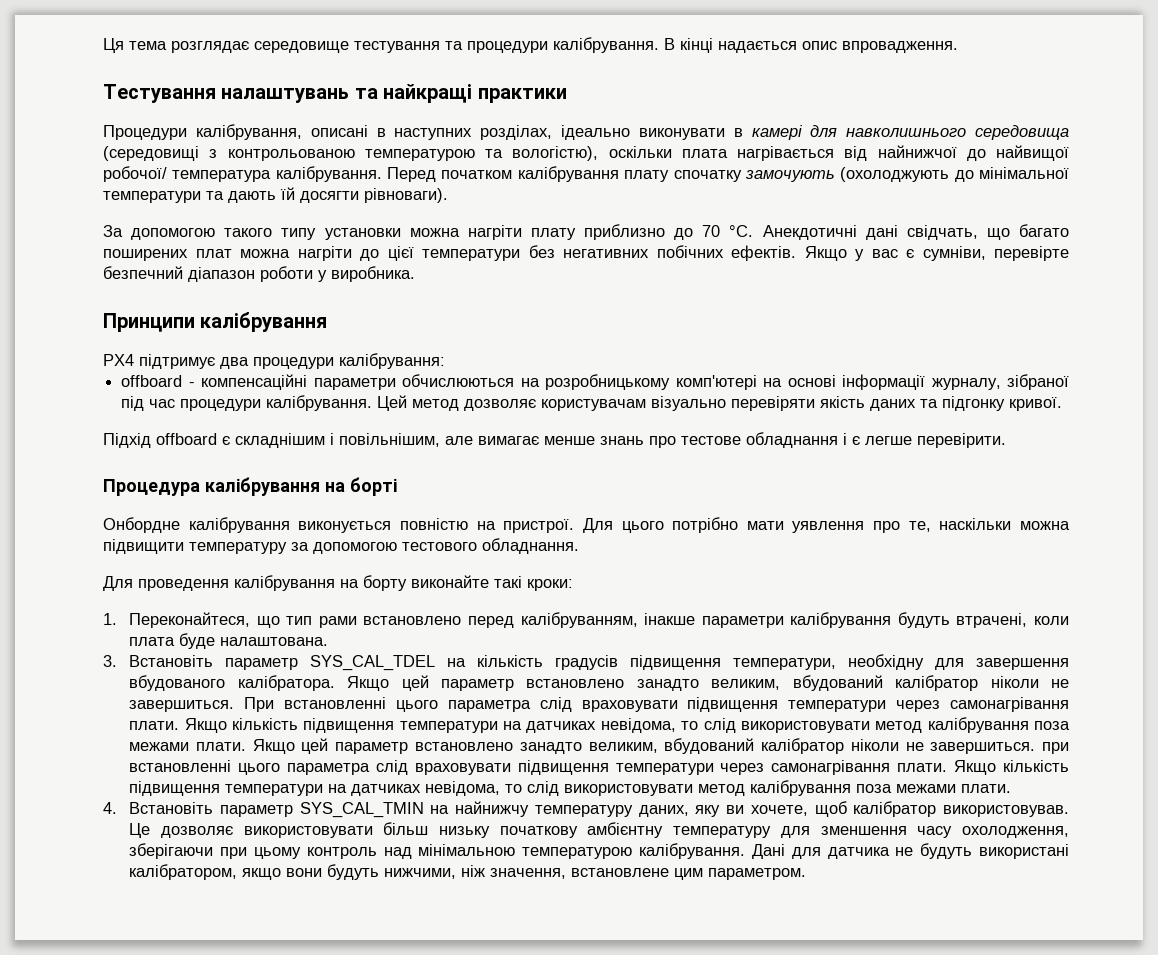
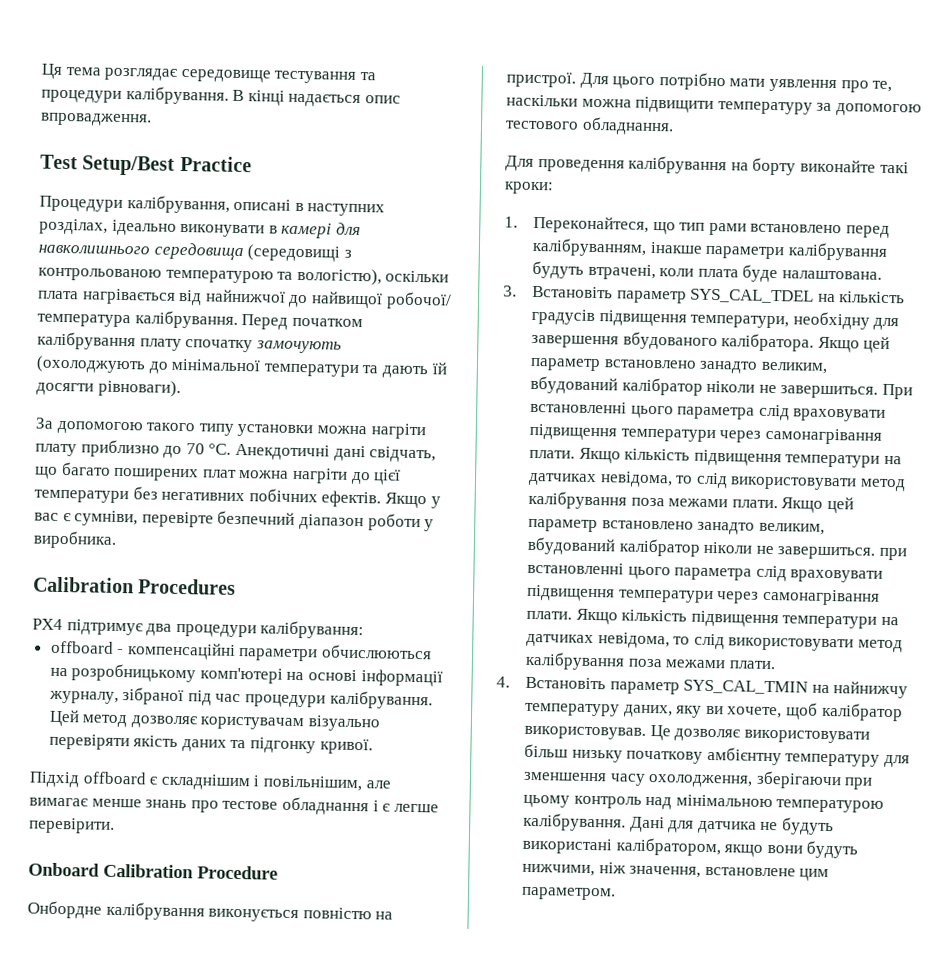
- Тестування налаштувань та найкращі практики
+ Test Setup/Best Practice
- Принципи калібрування
+ Calibration Procedures
- Процедура калібрування на борті
+ Onboard Calibration Procedure

